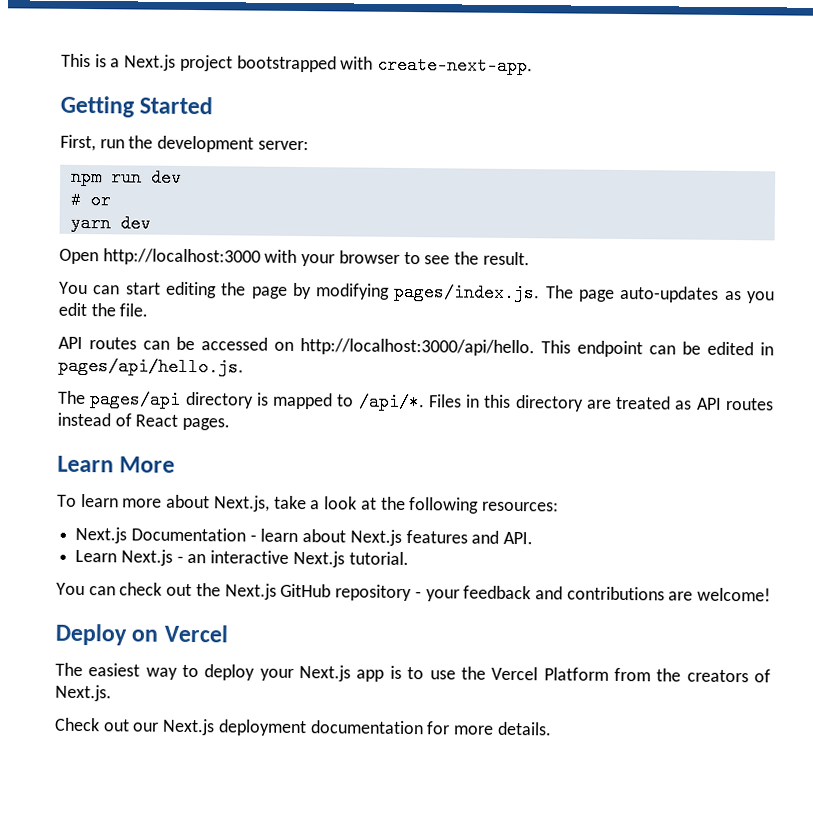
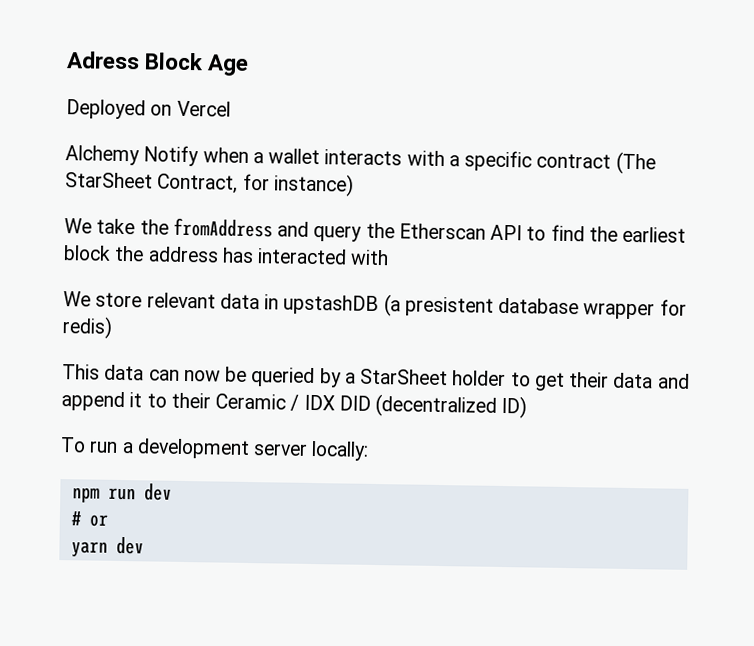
- This is a Next.js project bootstrapped with create-next-app.
- Getting Started
- First, run the development server:
+ Adress Block Age
+ Deployed on Vercel
+ Alchemy Notify when a wallet interacts with a specific contract (The StarSheet Contract, for instance)
+ We take the fromAddress and query the Etherscan API to find the earliest block the address has interacted with
+ We store relevant data in upstashDB (a presistent database wrapper for redis)
+ This data can now be queried by a StarSheet holder to get their data and append it to their Ceramic / IDX DID (decentralized ID)
+ To run a development server locally:
- Open http://localhost:3000 with your browser to see the result.
- You can start editing the page by modifying pages/index.js. The page auto-updates as you edit the file.
- API routes can be accessed on http://localhost:3000/api/hello. This endpoint can be edited in pages/api/hello.js.
- The pages/api directory is mapped to /api/*. Files in this directory are treated as API routes instead of React pages.
- Learn More
- To learn more about Next.js, take a look at the following resources:
- Next.js Documentation - learn about Next.js features and API.
- Learn Next.js - an interactive Next.js tutorial.
- You can check out the Next.js GitHub repository - your feedback and contributions are welcome!
- Deploy on Vercel
- The easiest way to deploy your Next.js app is to use the Vercel Platform from the creators of Next.js.
- Check out our Next.js deployment documentation for more details.

